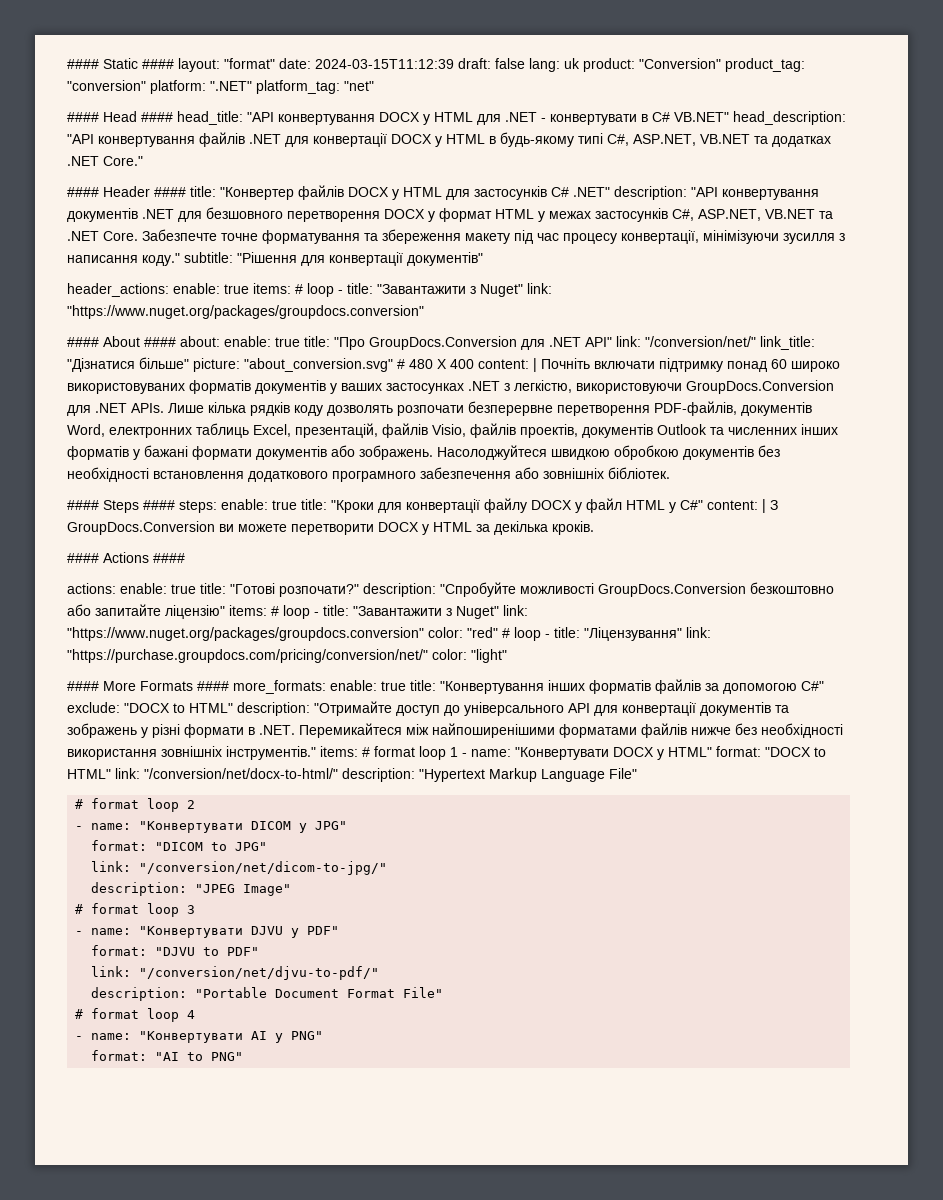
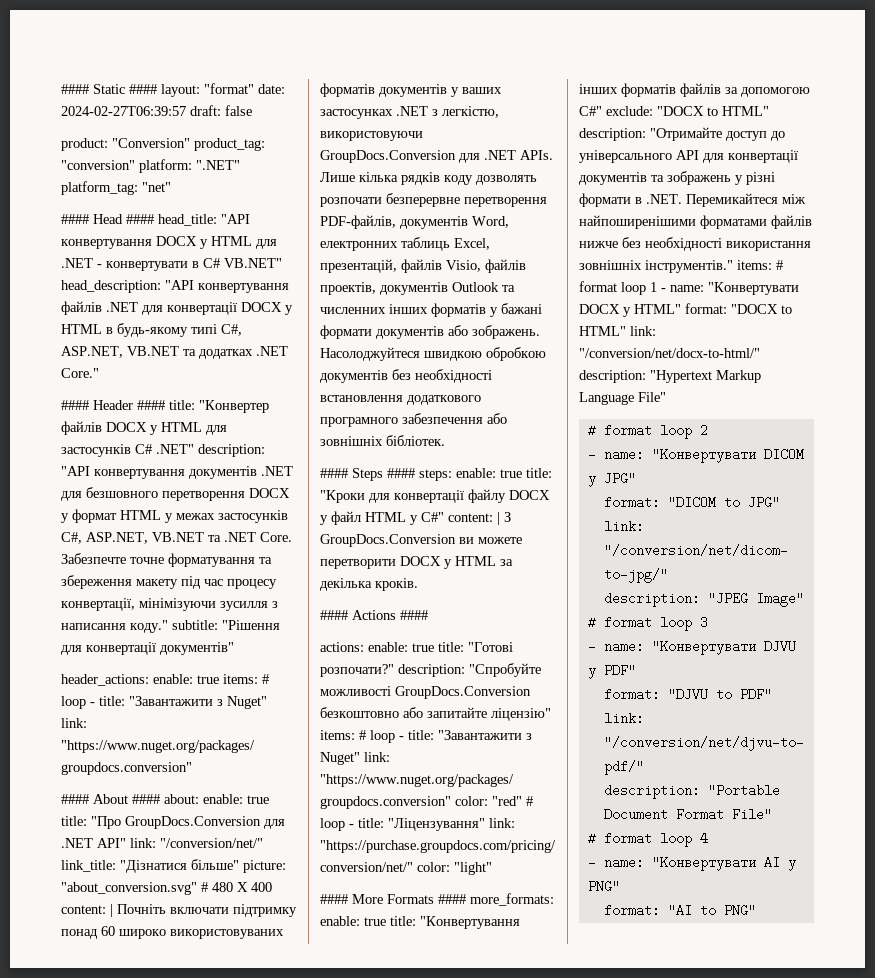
- #### Static #### layout: "format" date: 2024-03-15T11:12:39 draft: false lang: uk product: "Conversion" product_tag: "conversion" platform: ".NET" platform_tag: "net"
+ #### Static #### layout: "format" date: 2024-02-27T06:39:57 draft: false
+ product: "Conversion" product_tag: "conversion" platform: ".NET" platform_tag: "net"

